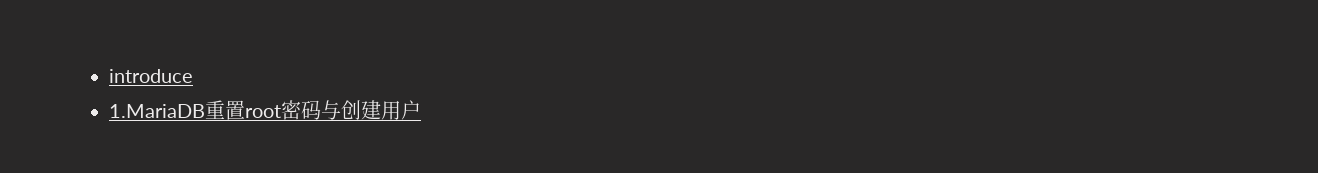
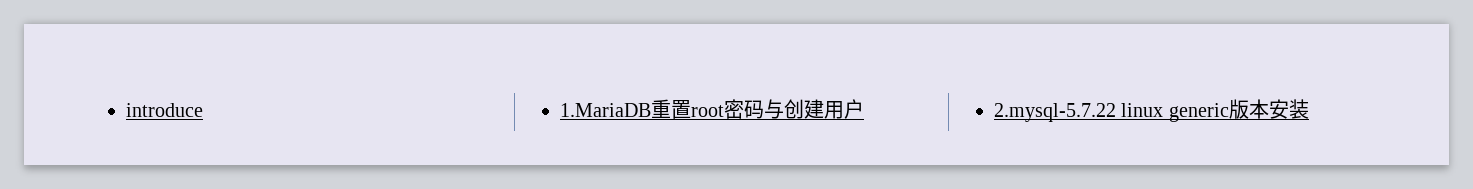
+ 2.mysql-5.7.22 linux generic版本安装

